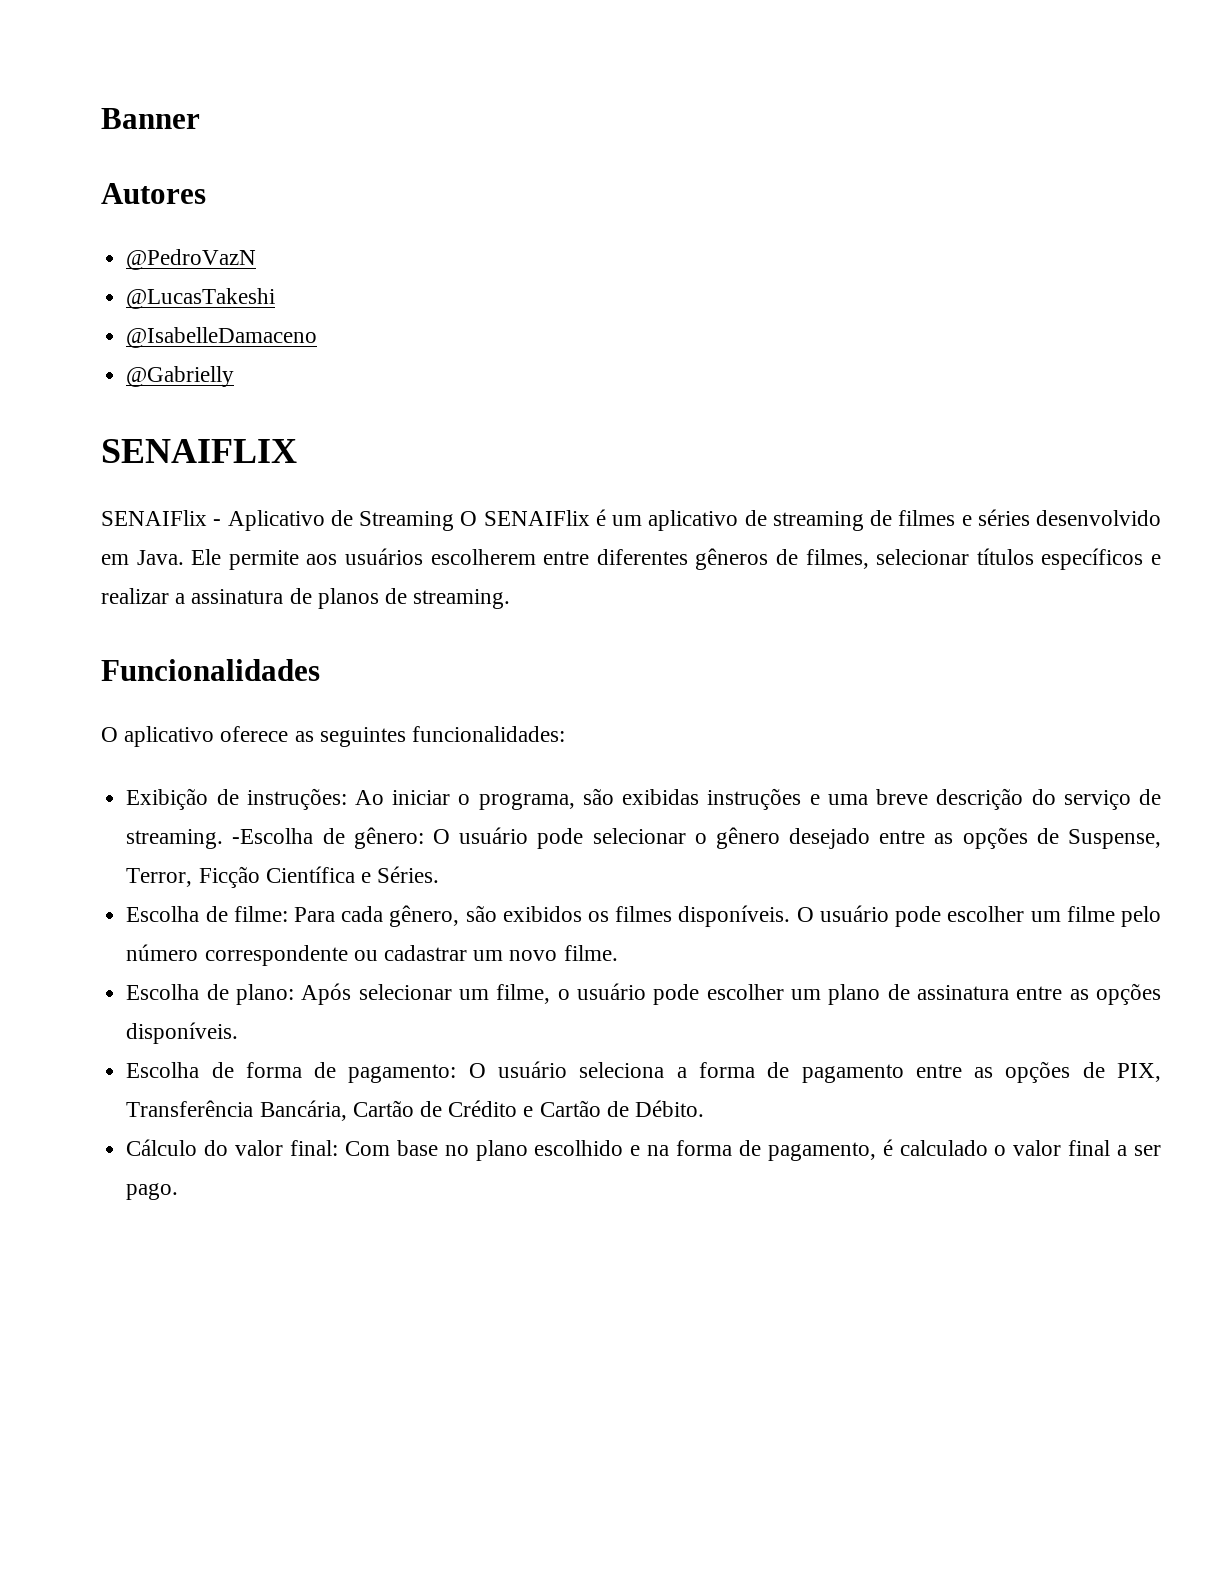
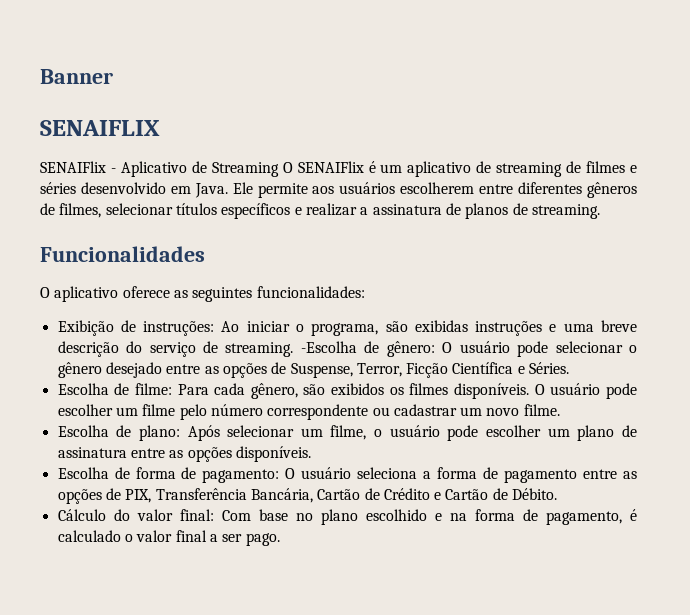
- Autores
- @PedroVazN
- @LucasTakeshi
- @IsabelleDamaceno
- @Gabrielly

